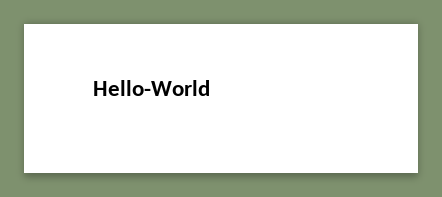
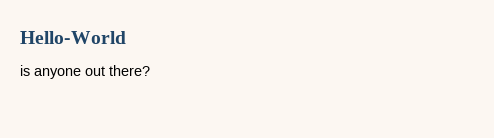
+ is anyone out there?

